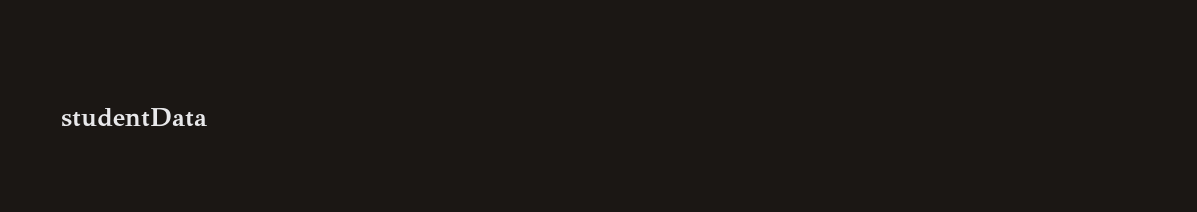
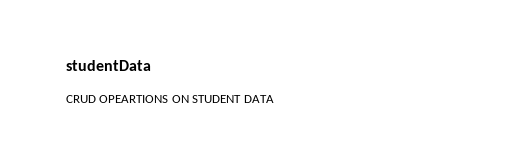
+ CRUD OPEARTIONS ON STUDENT DATA

